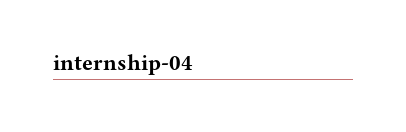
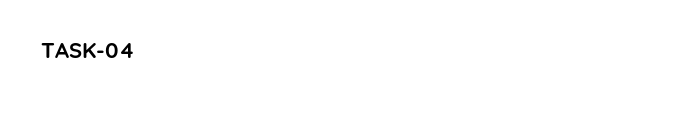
- internship-04
+ TASK-04

